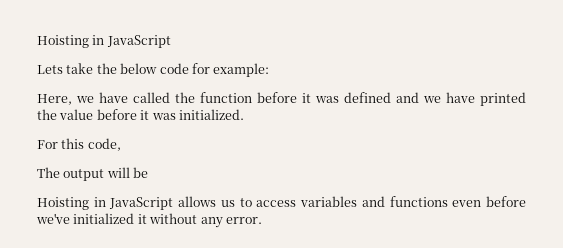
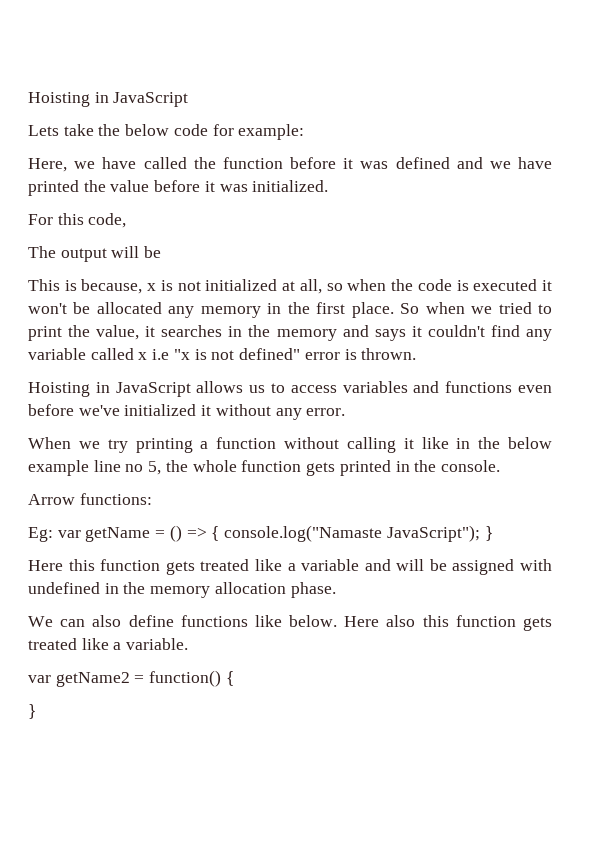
+ This is because, x is not initialized at all, so when the code is executed it won't be allocated any memory in the first place. So when we tried to print the value, it searches in the memory and says it couldn't find any variable called x i.e "x is not defined" error is thrown.
+ When we try printing a function without calling it like in the below example line no 5, the whole function gets printed in the console.
+ Arrow functions:
+ Eg: var getName = () => { console.log("Namaste JavaScript"); }
+ Here this function gets treated like a variable and will be assigned with undefined in the memory allocation phase.
+ We can also define functions like below. Here also this function gets treated like a variable.
+ var getName2 = function() {
+ }

